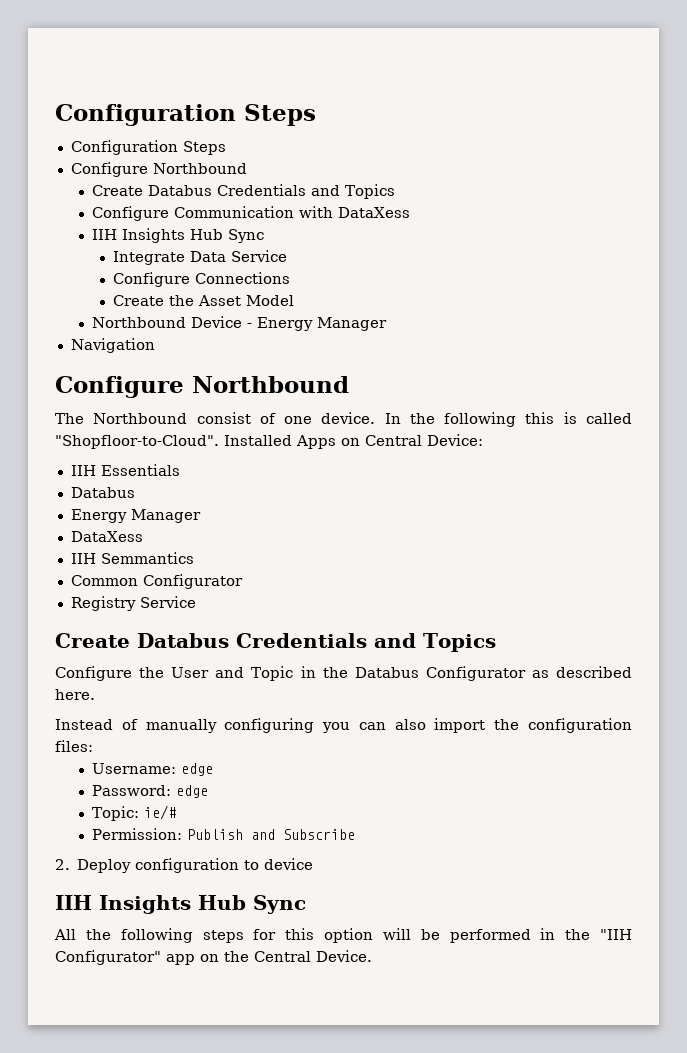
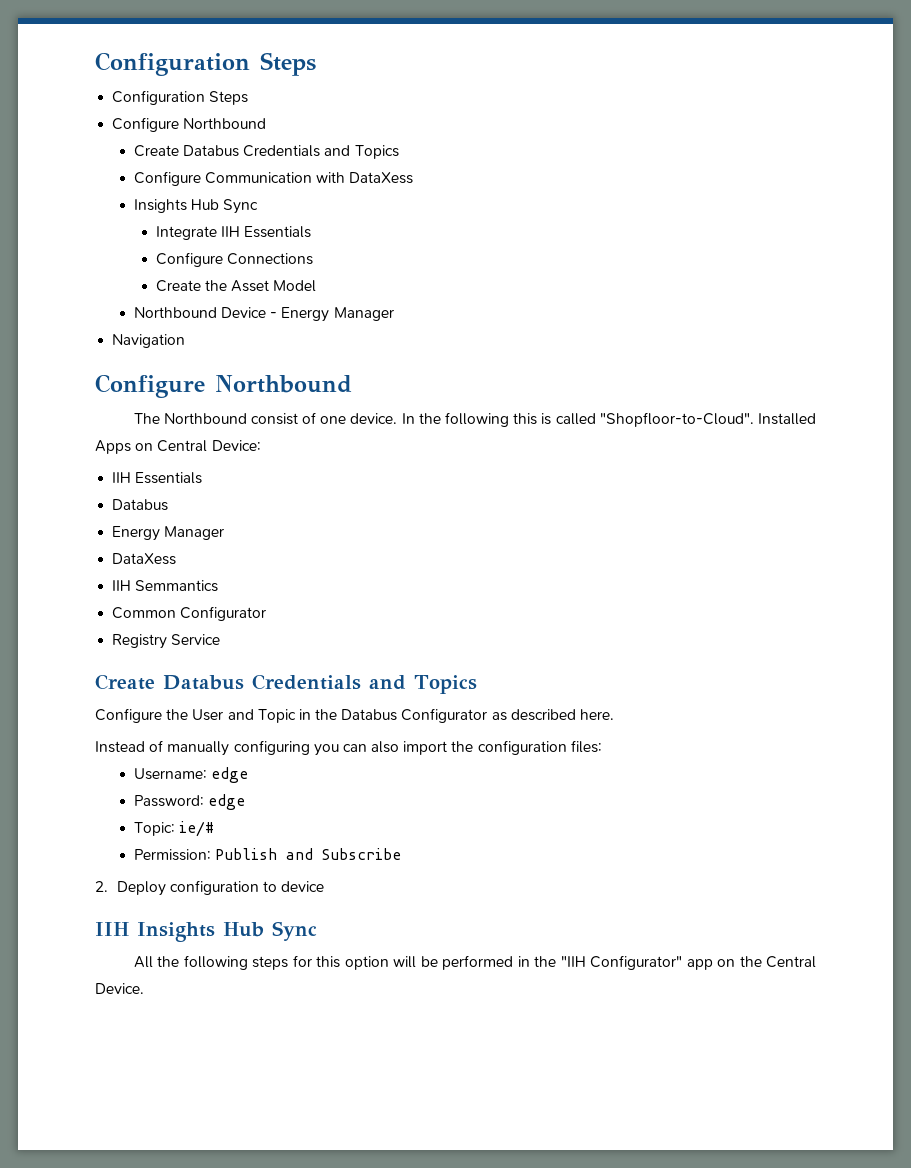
  Configure Communication with DataXess
- IIH Insights Hub Sync
+ Insights Hub Sync
- Integrate Data Service
+ Integrate IIH Essentials

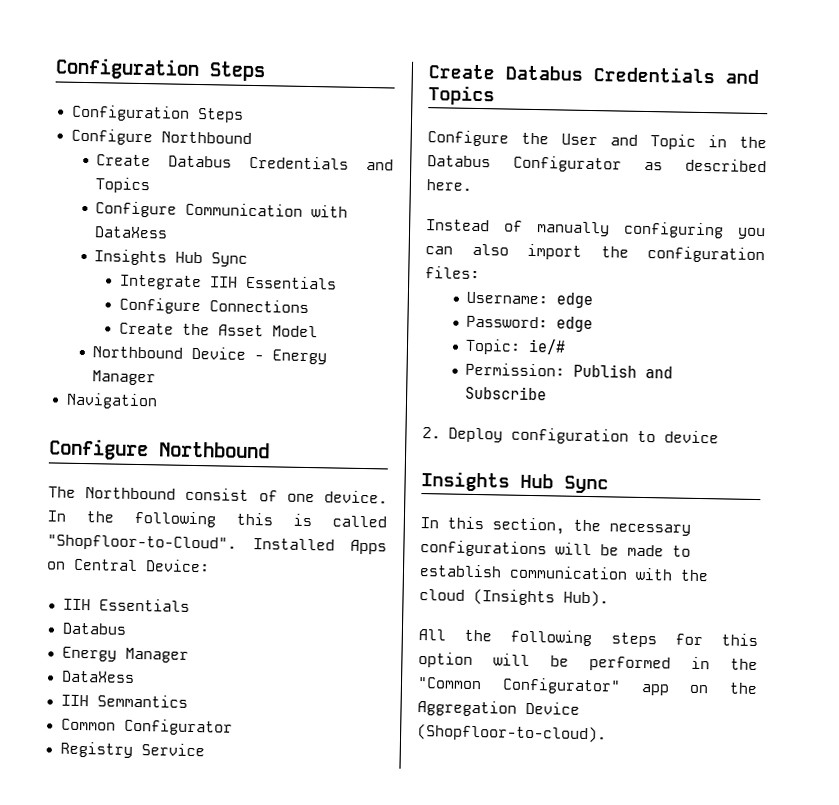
  2. Deploy configuration to device
- IIH Insights Hub Sync
+ Insights Hub Sync
+ In this section, the necessary configurations will be made to establish communication with the cloud (Insights Hub).
- All the following steps for this option will be performed in the "IIH Configurator" app on the Central Device.
+ All the following steps for this option will be performed in the "Common Configurator" app on the Aggregation Device (Shopfloor-to-cloud).

